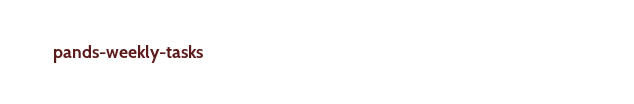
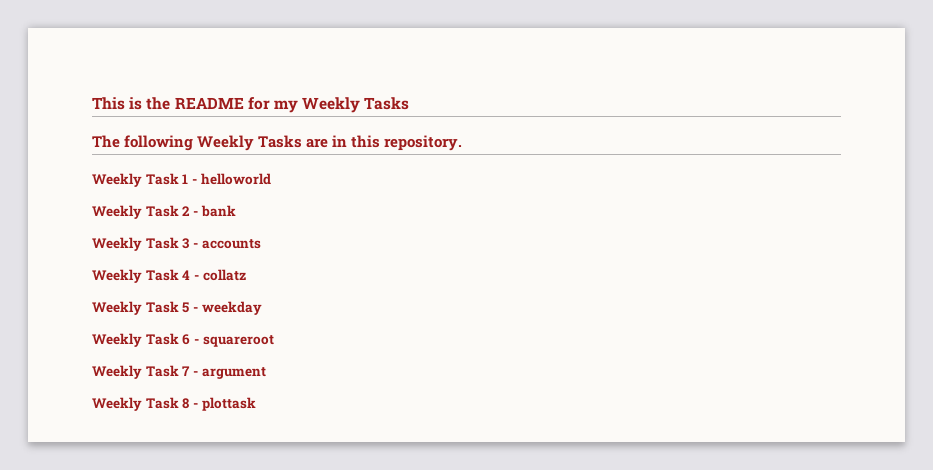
- pands-weekly-tasks
+ This is the README for my Weekly Tasks
+ The following Weekly Tasks are in this repository.
+ Weekly Task 1 - helloworld
+ Weekly Task 2 - bank
+ Weekly Task 3 - accounts
+ Weekly Task 4 - collatz
+ Weekly Task 5 - weekday
+ Weekly Task 6 - squareroot
+ Weekly Task 7 - argument
+ Weekly Task 8 - plottask

